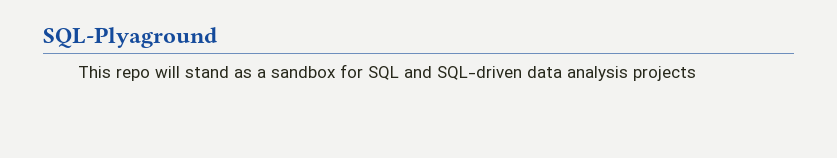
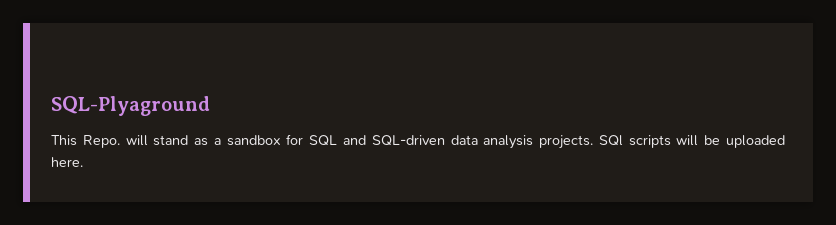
- This repo will stand as a sandbox for SQL and SQL-driven data analysis projects
+ This Repo. will stand as a sandbox for SQL and SQL-driven data analysis projects. SQl scripts will be uploaded here.

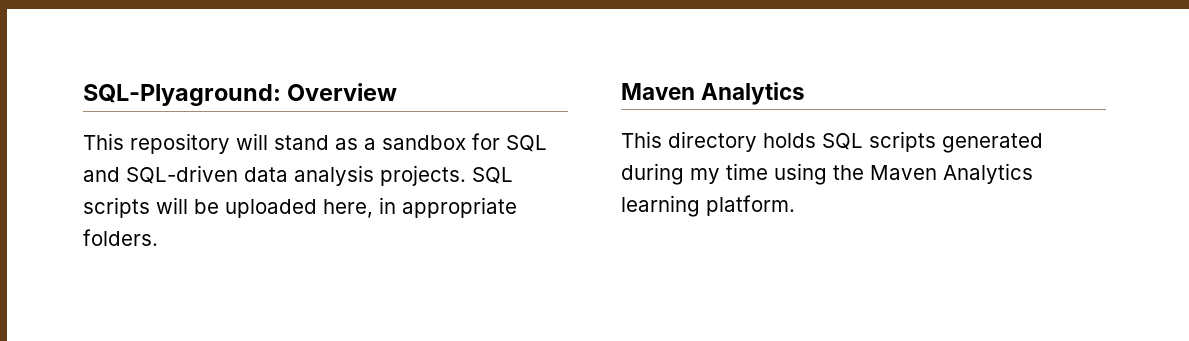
- SQL-Plyaground
- This Repo. will stand as a sandbox for SQL and SQL-driven data analysis projects.
+ SQL-Plyaground: Overview
+ This repository will stand as a sandbox for SQL and SQL-driven data analysis projects.
- SQl scripts will be uploaded here.
+ SQL scripts will be uploaded here, in appropriate folders.
+ Maven Analytics
+ This directory holds SQL scripts generated during my time using the Maven Analytics learning platform.

